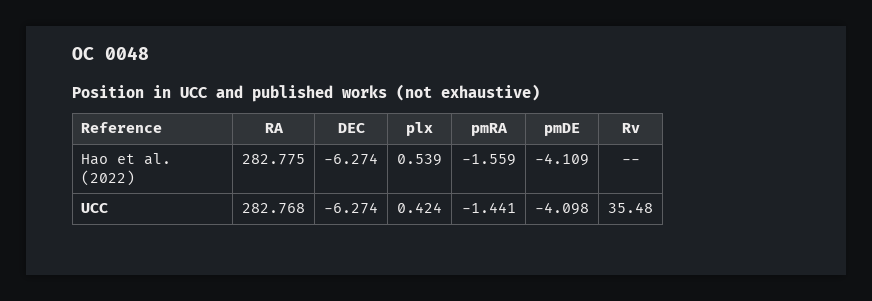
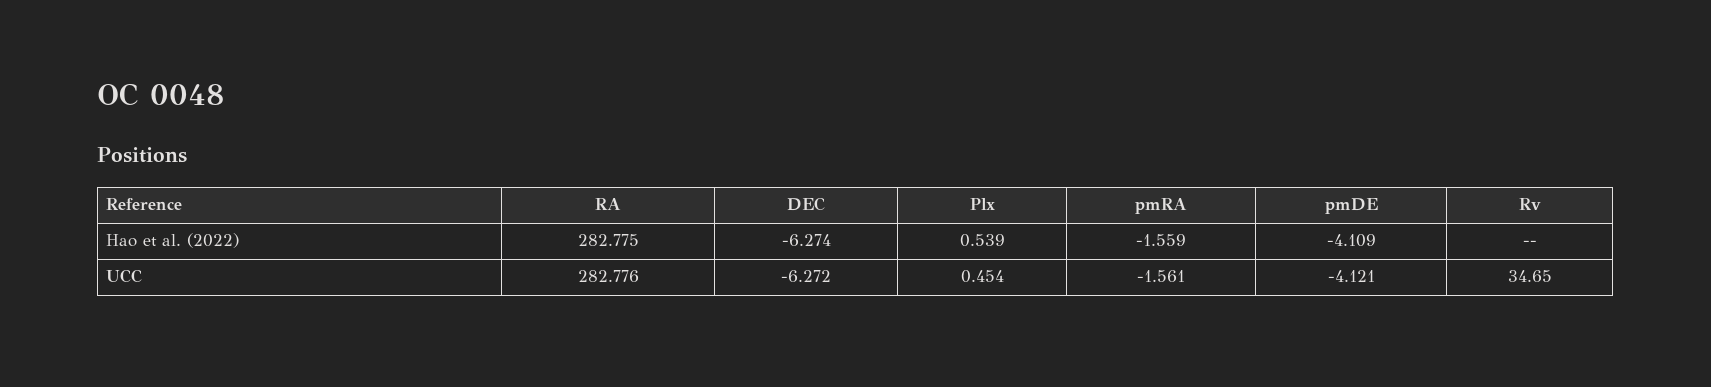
- Position in UCC and published works (not exhaustive)
+ Positions
- Reference | RA | DEC | plx | pmRA | pmDE | Rv
+ Reference | RA | DEC | Plx | pmRA | pmDE | Rv
- UCC | 282.768 | -6.274 | 0.424 | -1.441 | -4.098 | 35.48
+ UCC | 282.776 | -6.272 | 0.454 | -1.561 | -4.121 | 34.65

